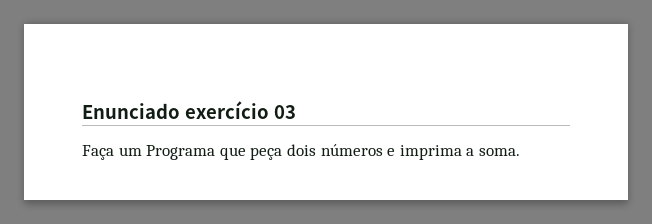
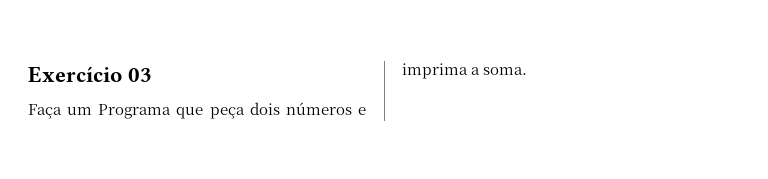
- Enunciado exercício 03
+ Exercício 03

